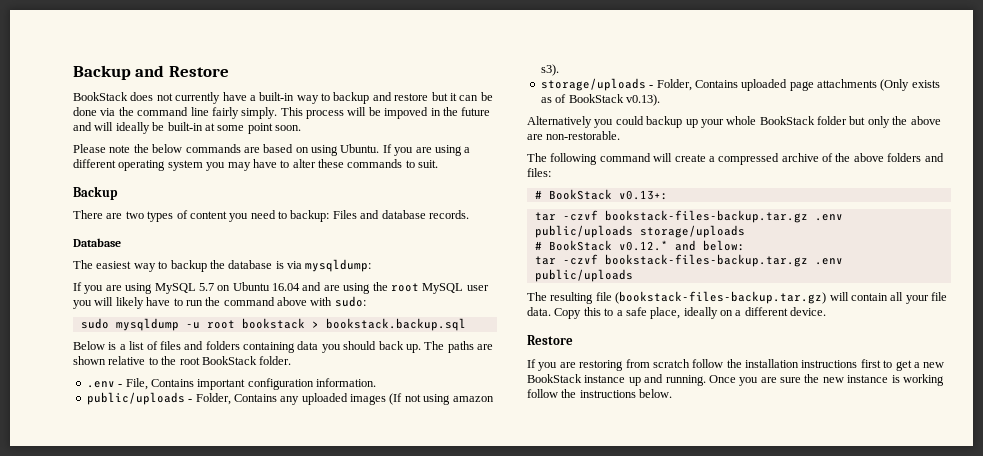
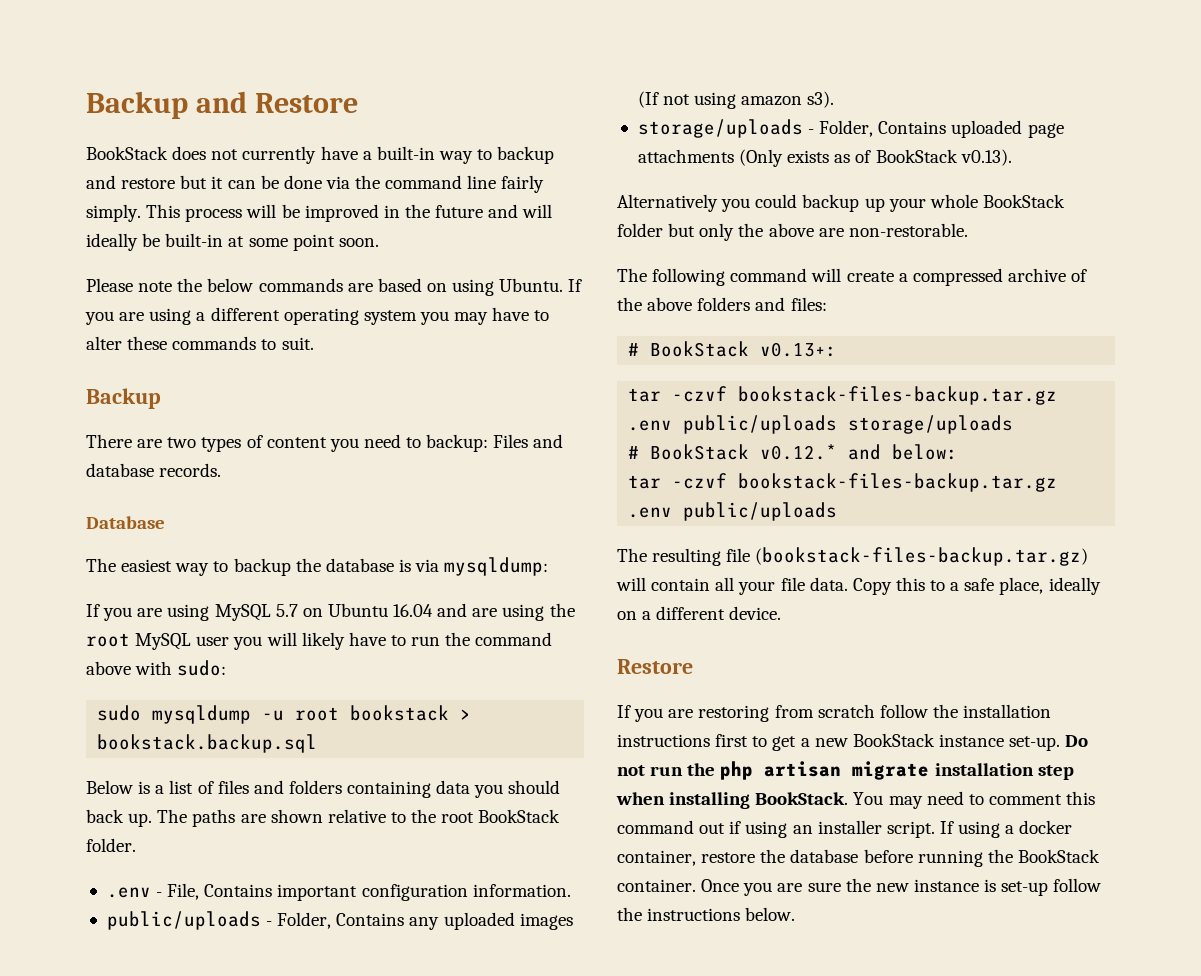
- This process will be impoved in the future and will ideally be built-in at some point soon.
+ This process will be improved in the future and will ideally be built-in at some point soon.
- If you are restoring from scratch follow the installation instructions first to get a new BookStack instance up and running.
+ If you are restoring from scratch follow the installation instructions first to get a new BookStack instance set-up. Do not run the php artisan migrate installation step when installing BookStack. You may need to comment this command out if using an installer script. If using a docker container, restore the database before running the BookStack container.
- Once you are sure the new instance is working follow the instructions below.
+ Once you are sure the new instance is set-up follow the instructions below.

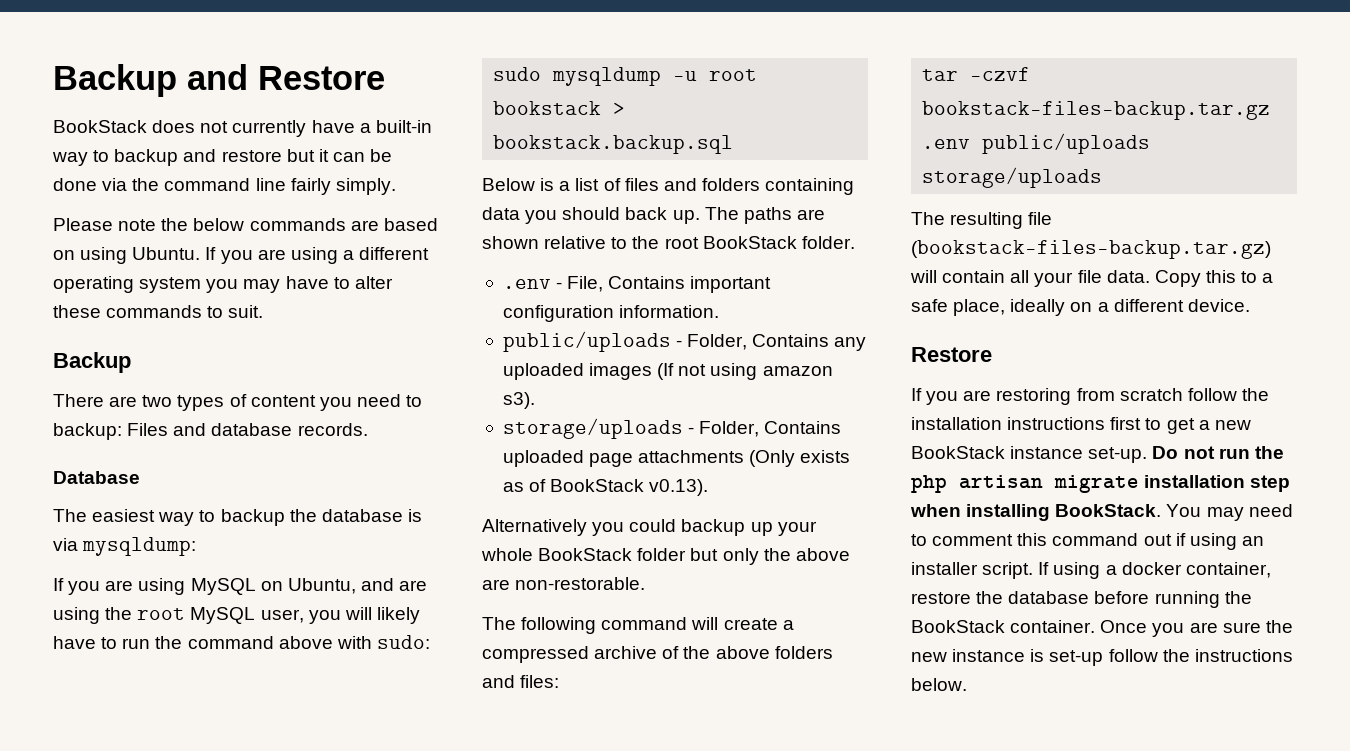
- This process will be improved in the future and will ideally be built-in at some point soon.
- If you are using MySQL 5.7 on Ubuntu 16.04 and are using the root MySQL user you will likely have to run the command above with sudo:
+ If you are using MySQL on Ubuntu, and are using the root MySQL user, you will likely have to run the command above with sudo:
- # BookStack v0.13+:
- # BookStack v0.12.* and below:
- tar -czvf bookstack-files-backup.tar.gz .env public/uploads

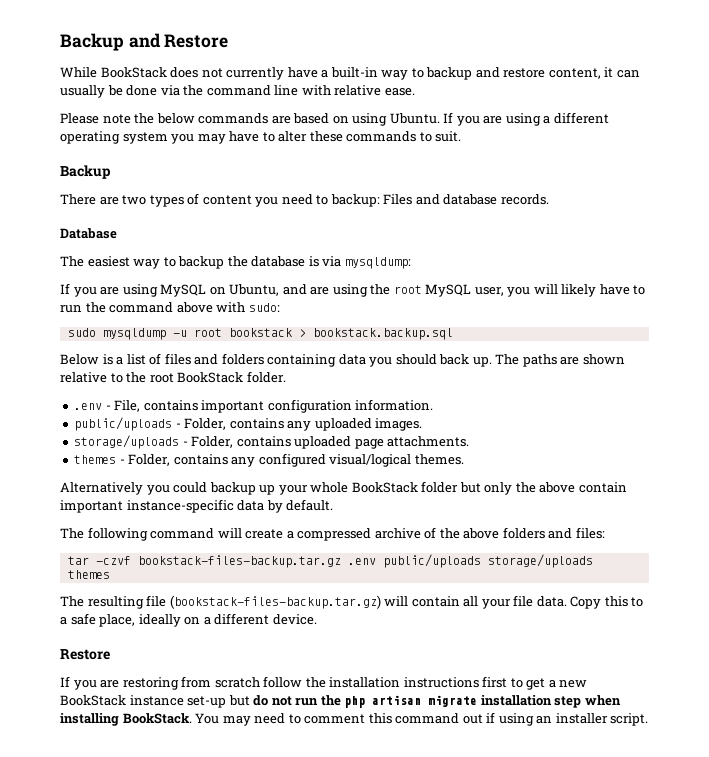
- BookStack does not currently have a built-in way to backup and restore but it can be done via the command line fairly simply.
+ While BookStack does not currently have a built-in way to backup and restore content, it can usually be done via the command line with relative ease.
- .env - File, Contains important configuration information.
+ .env - File, contains important configuration information.
- public/uploads - Folder, Contains any uploaded images (If not using amazon s3).
+ public/uploads - Folder, contains any uploaded images.
- storage/uploads - Folder, Contains uploaded page attachments (Only exists as of BookStack v0.13).
+ storage/uploads - Folder, contains uploaded page attachments.
+ themes - Folder, contains any configured visual/logical themes.
- Alternatively you could backup up your whole BookStack folder but only the above are non-restorable.
+ Alternatively you could backup up your whole BookStack folder but only the above contain important instance-specific data by default.
- tar -czvf bookstack-files-backup.tar.gz .env public/uploads storage/uploads
+ tar -czvf bookstack-files-backup.tar.gz .env public/uploads storage/uploads themes
- If you are restoring from scratch follow the installation instructions first to get a new BookStack instance set-up. Do not run the php artisan migrate installation step when installing BookStack.
+ If you are restoring from scratch follow the installation instructions first to get a new BookStack instance set-up but do not run the php artisan migrate installation step when installing BookStack.
- If using a docker container, restore the database before running the BookStack container. Once you are sure the new instance is set-up follow the instructions below.

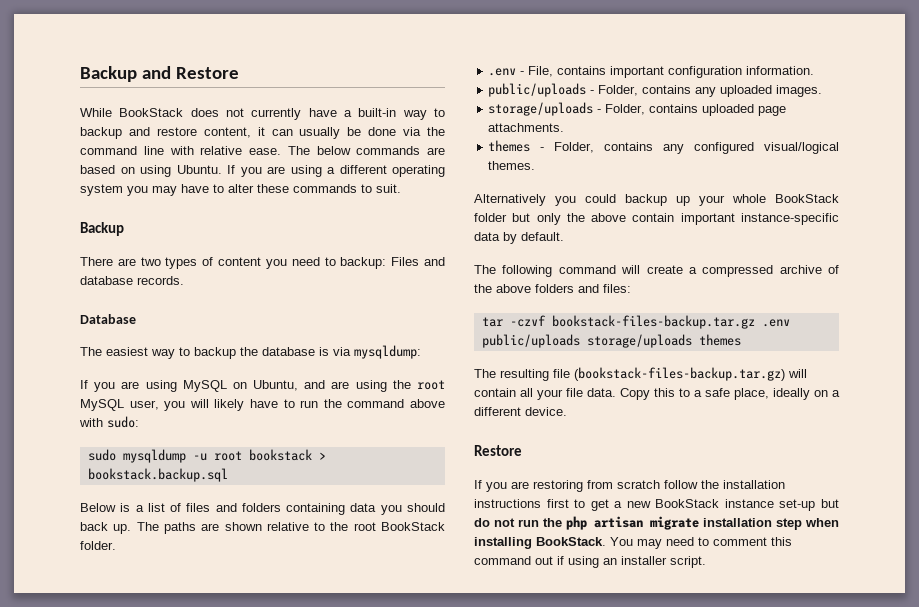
- While BookStack does not currently have a built-in way to backup and restore content, it can usually be done via the command line with relative ease.
- Please note the below commands are based on using Ubuntu.
+ While BookStack does not currently have a built-in way to backup and restore content, it can usually be done via the command line with relative ease. The below commands are based on using Ubuntu.

